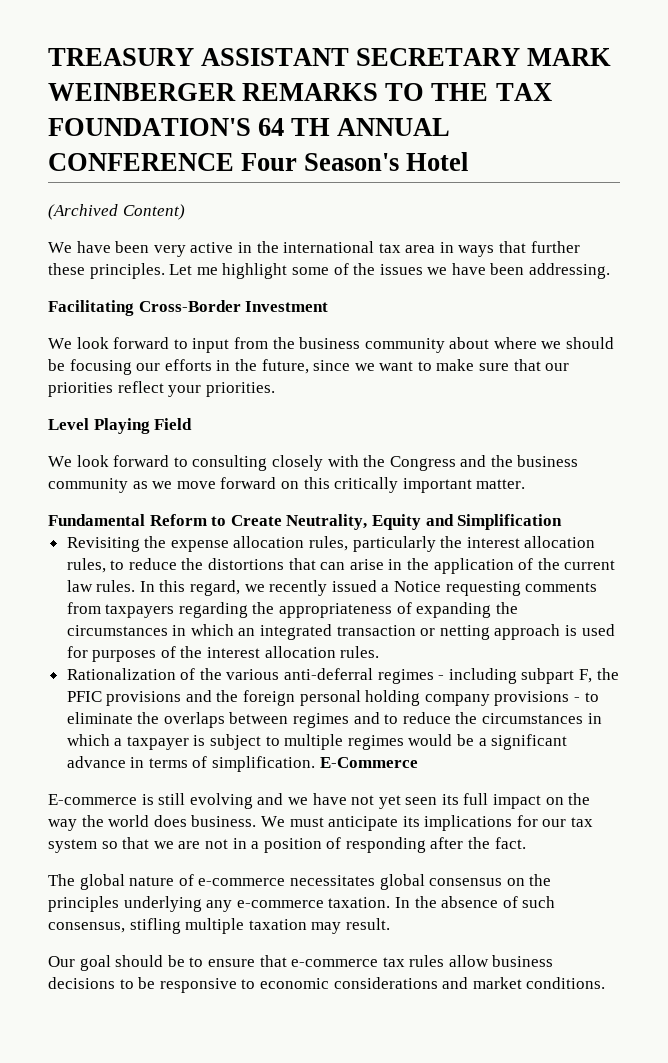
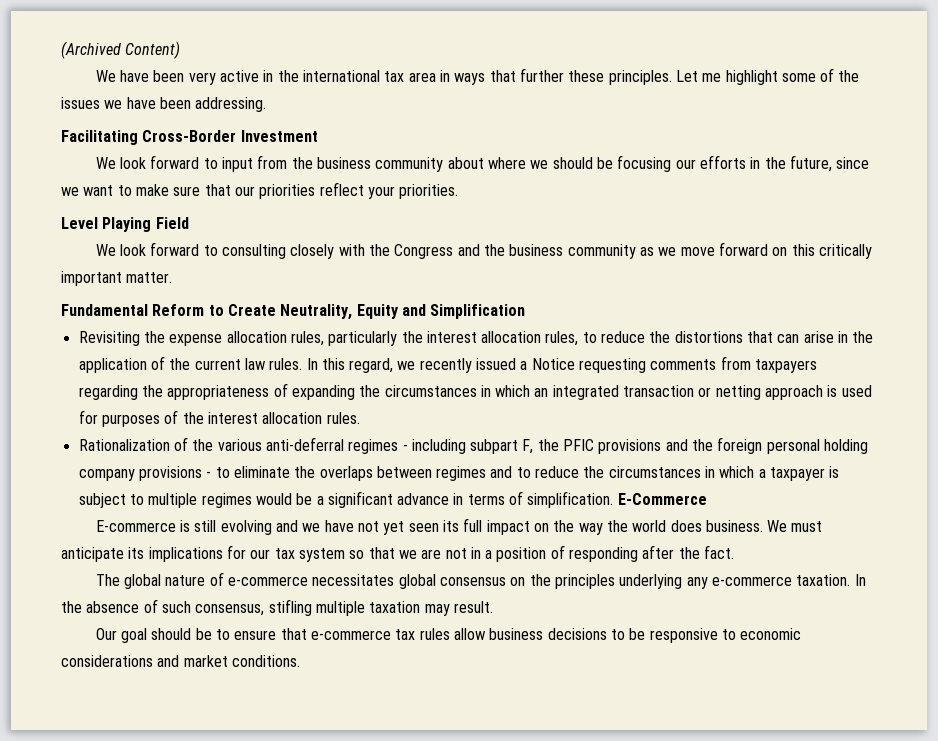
- TREASURY ASSISTANT SECRETARY MARK WEINBERGER REMARKS TO THE TAX FOUNDATION'S 64 TH ANNUAL CONFERENCE Four Season's Hotel

